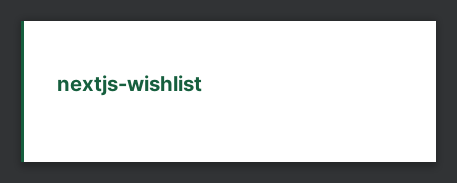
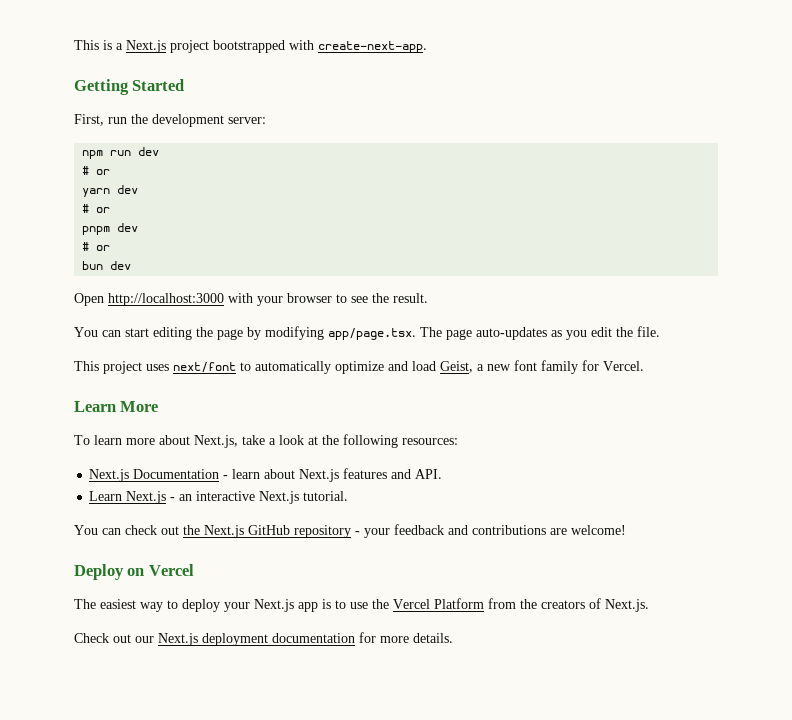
- nextjs-wishlist
+ This is a Next.js project bootstrapped with create-next-app.
+ Getting Started
+ First, run the development server:
+ npm run dev
+ # or
+ yarn dev
+ # or
+ pnpm dev
+ # or
+ bun dev
+ Open http://localhost:3000 with your browser to see the result.
+ You can start editing the page by modifying app/page.tsx. The page auto-updates as you edit the file.
+ This project uses next/font to automatically optimize and load Geist, a new font family for Vercel.
+ Learn More
+ To learn more about Next.js, take a look at the following resources:
+ Next.js Documentation - learn about Next.js features and API.
+ Learn Next.js - an interactive Next.js tutorial.
+ You can check out the Next.js GitHub repository - your feedback and contributions are welcome!
+ Deploy on Vercel
+ The easiest way to deploy your Next.js app is to use the Vercel Platform from the creators of Next.js.
+ Check out our Next.js deployment documentation for more details.

